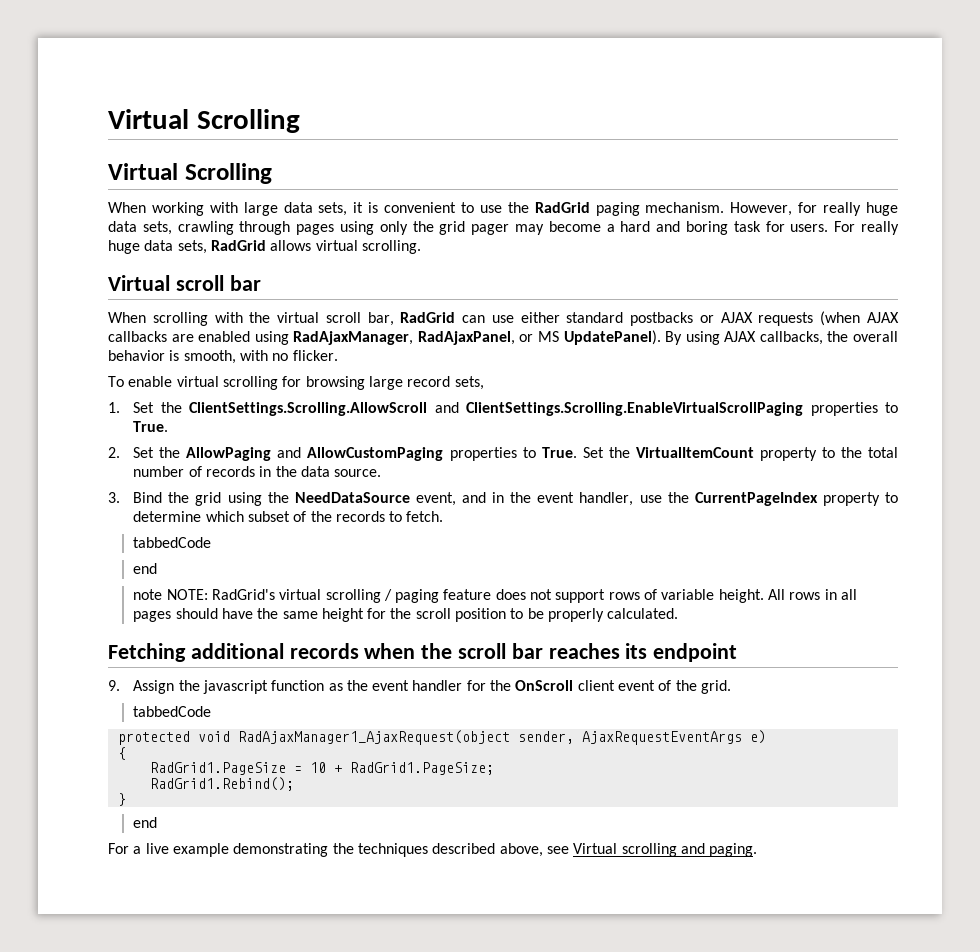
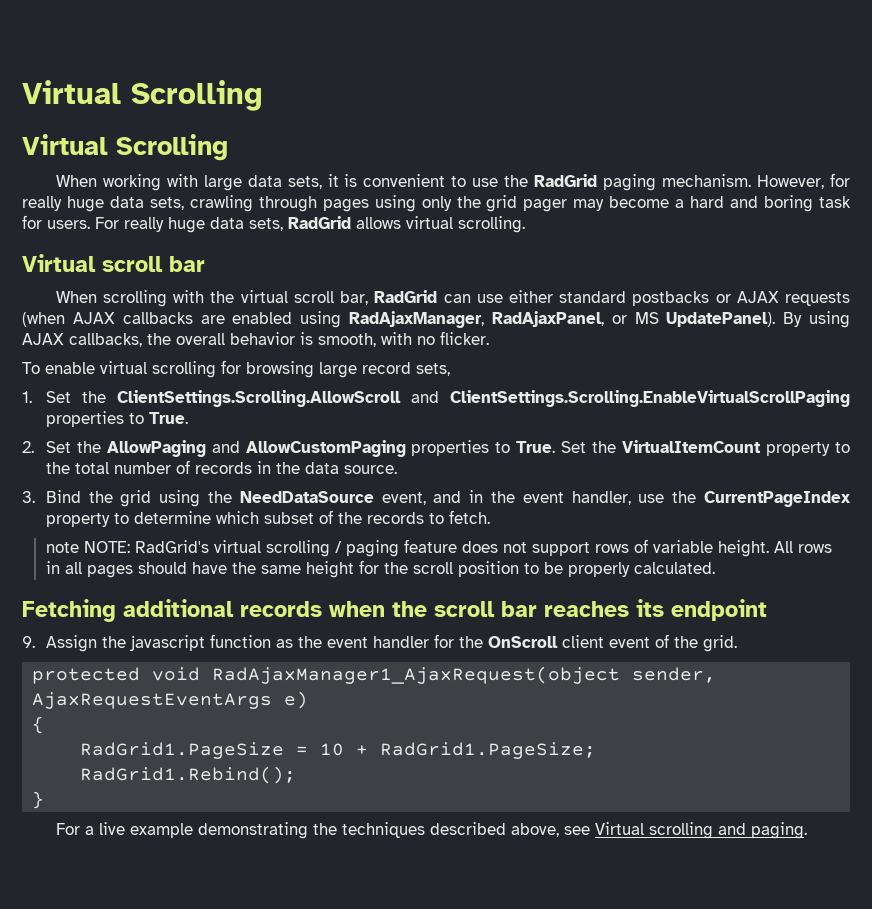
  3. Bind the grid using the NeedDataSource event, and in the event handler, use the CurrentPageIndex property to determine which subset of the records to fetch.
- tabbedCode
- end
  9. Assign the javascript function as the event handler for the OnScroll client event of the grid.
- tabbedCode
  }
- end

